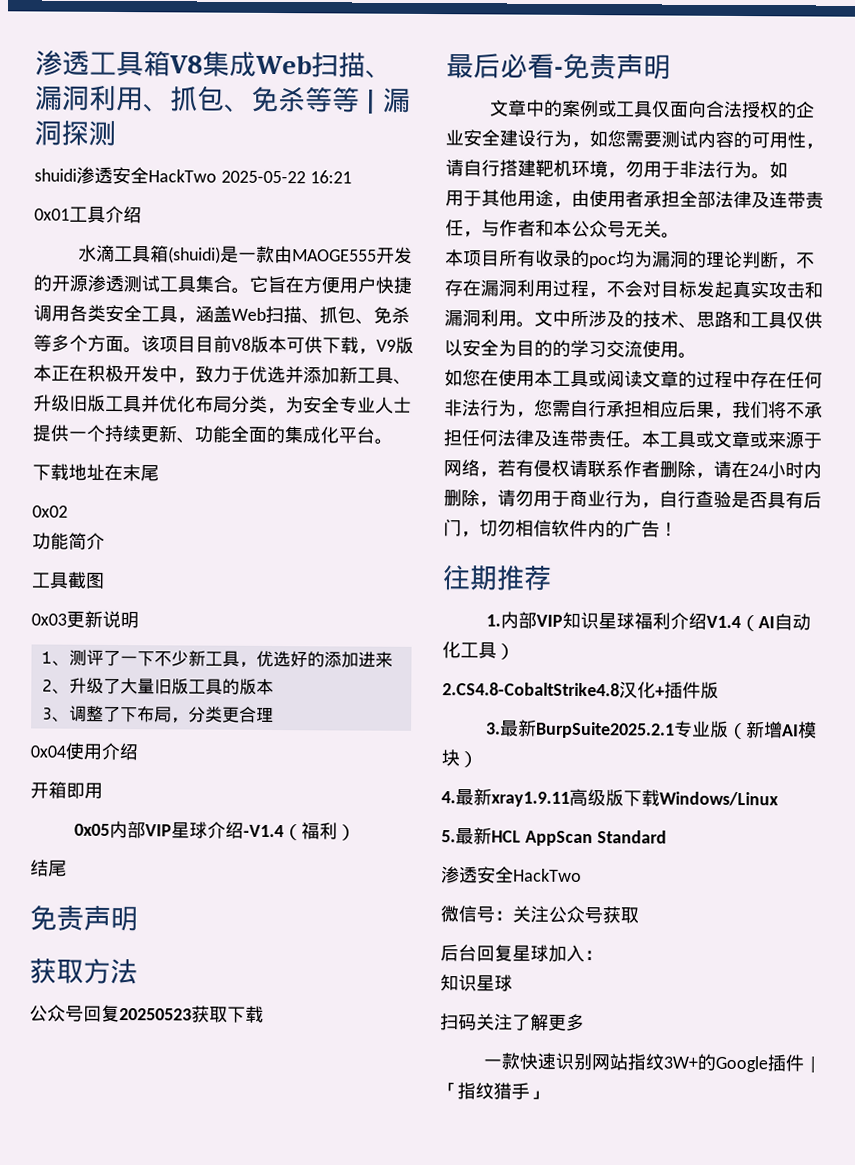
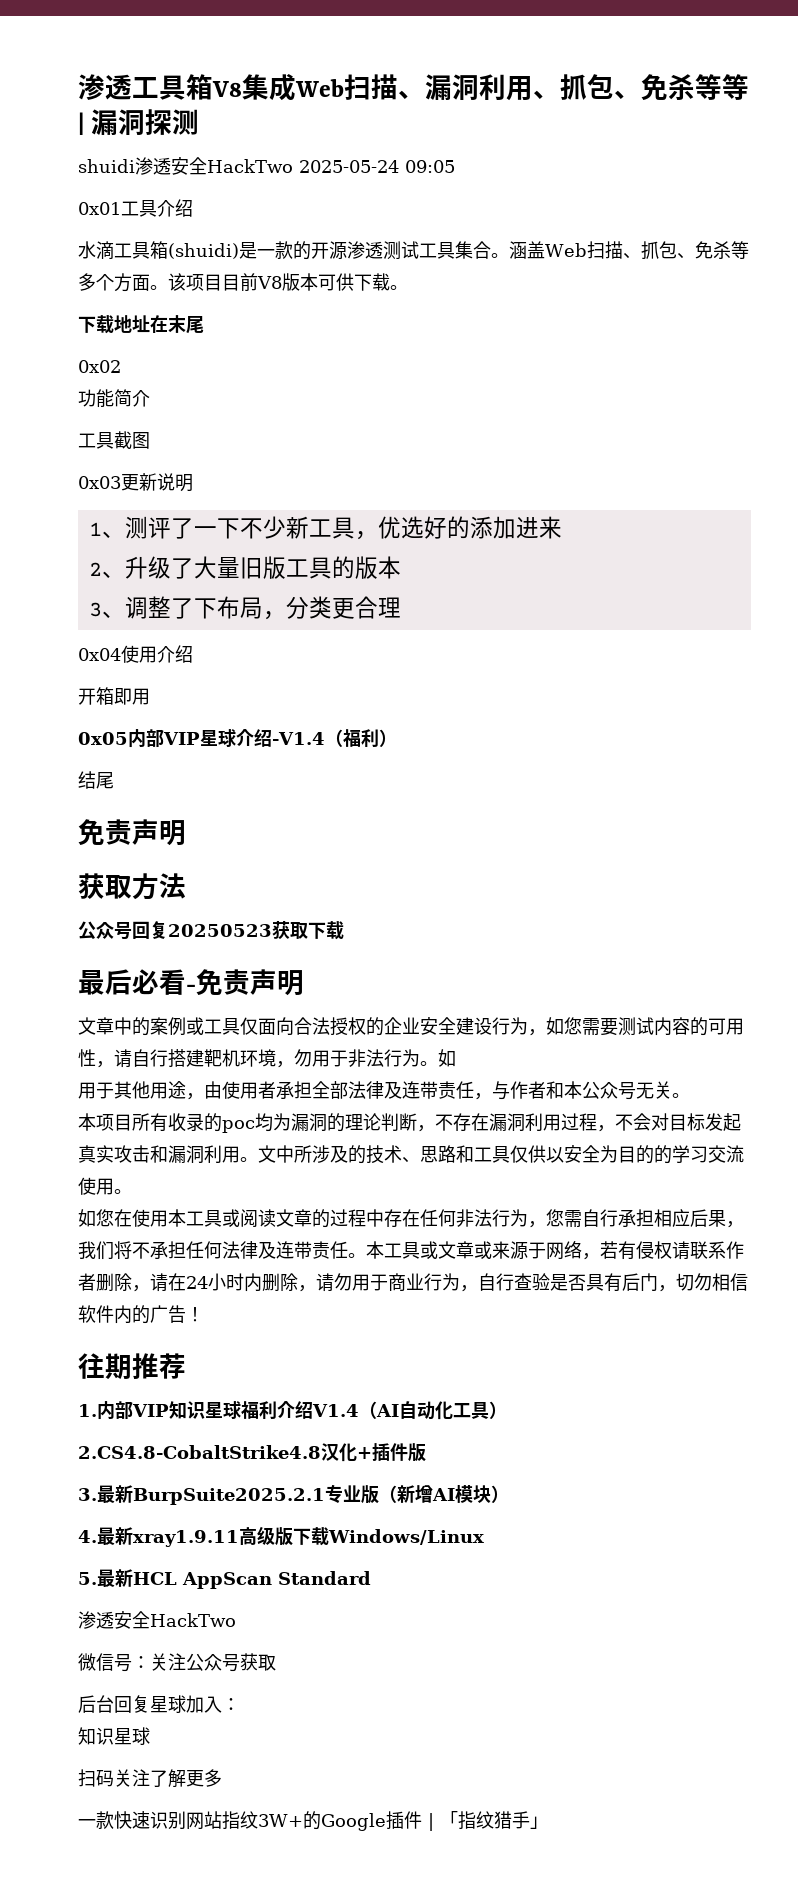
- shuidi渗透安全HackTwo 2025-05-22 16:21
+ shuidi渗透安全HackTwo 2025-05-24 09:05
- 水滴工具箱(shuidi)是一款由MAOGE555开发的开源渗透测试工具集合。
+ 水滴工具箱(shuidi)是一款的开源渗透测试工具集合。
- 它旨在方便用户快捷调用各类安全工具，涵盖Web扫描、抓包、免杀等多个方面。
+ 涵盖Web扫描、抓包、免杀等多个方面。
- 该项目目前V8版本可供下载，V9版本正在积极开发中，致力于优选并添加新工具、升级旧版工具并优化布局分类，为安全专业人士提供一个持续更新、功能全面的集成化平台。
+ 该项目目前V8版本可供下载。

